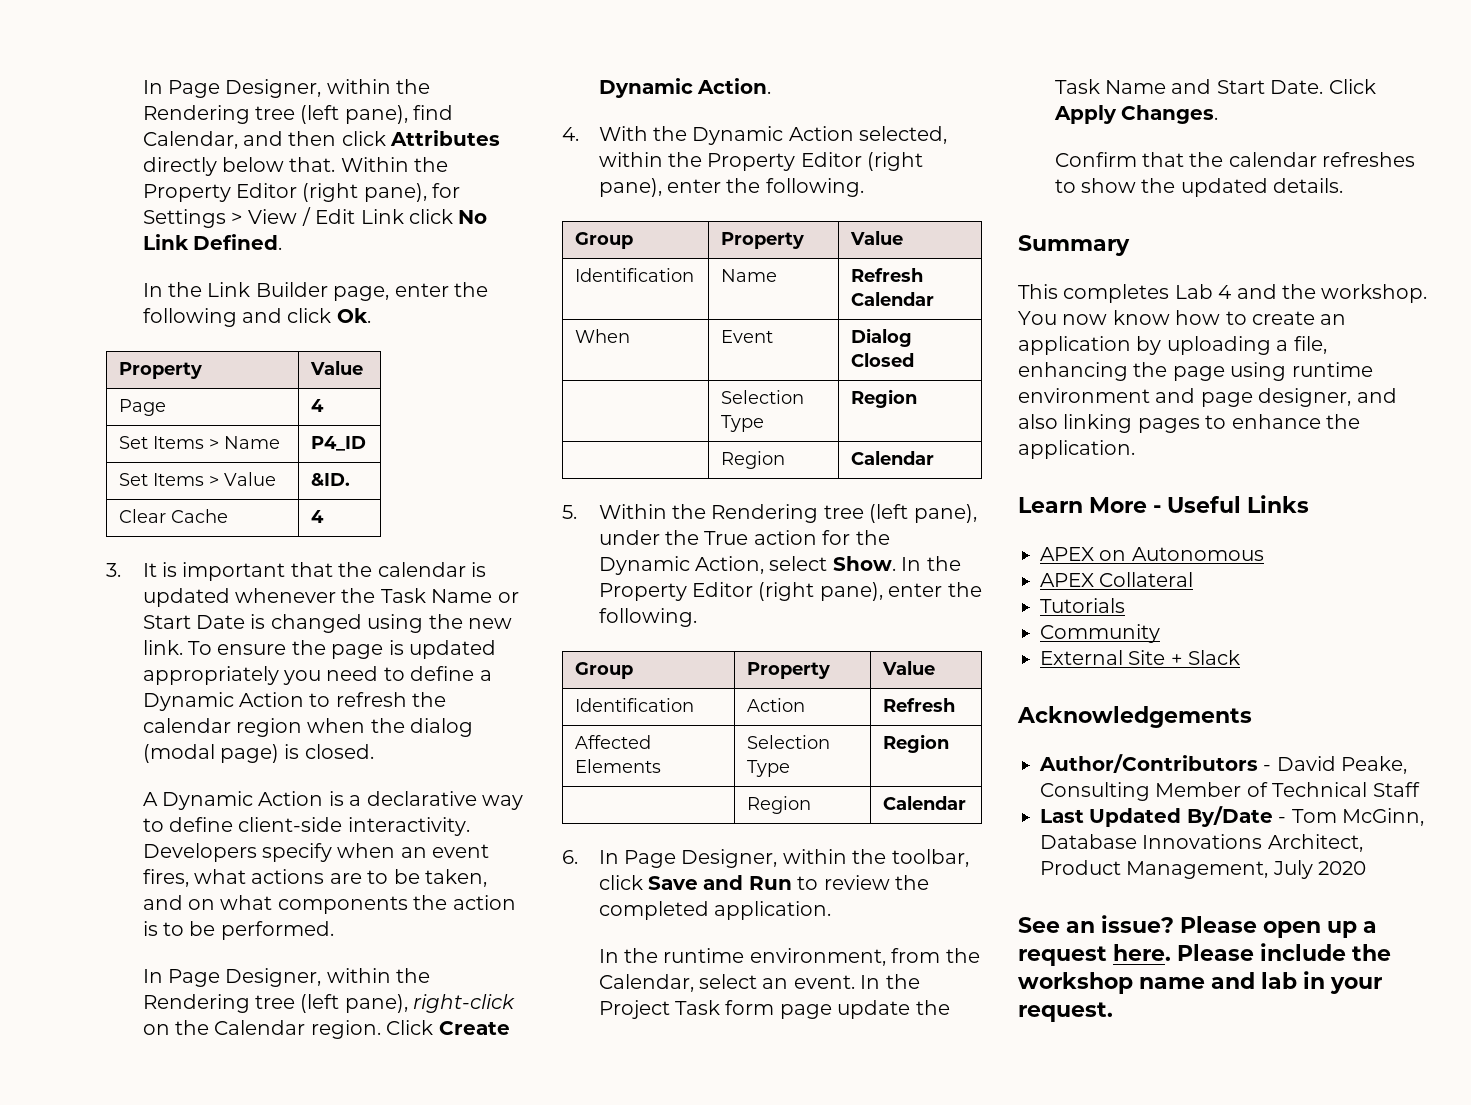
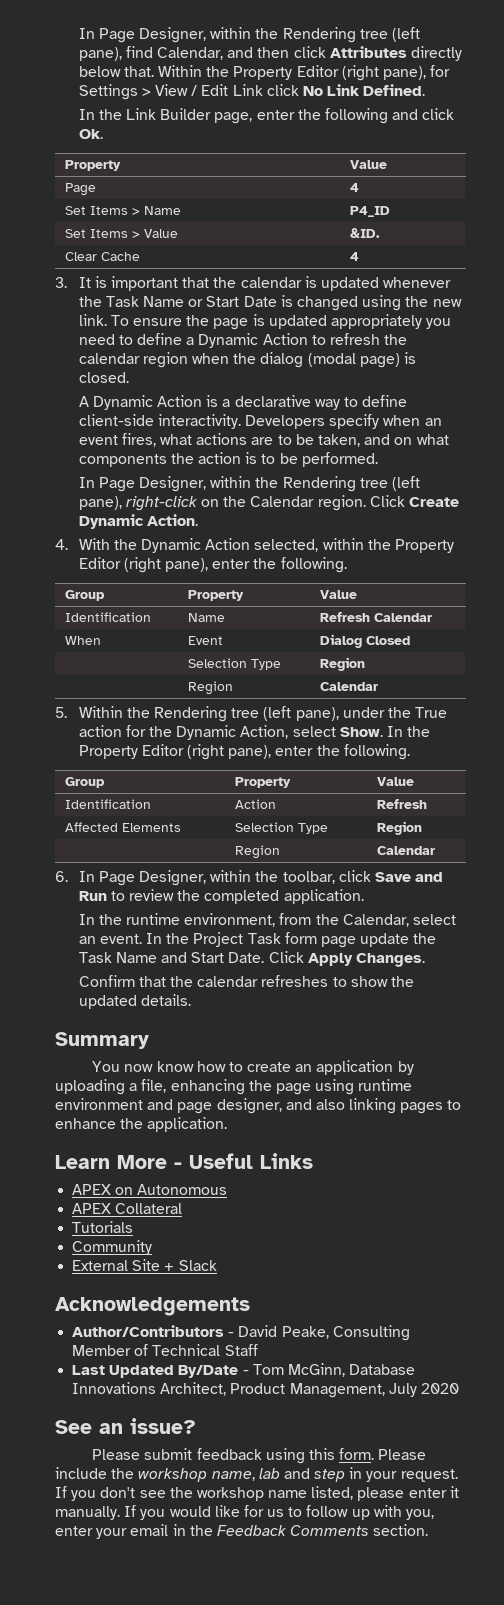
- This completes Lab 4 and the workshop.
- See an issue? Please open up a request here. Please include the workshop name and lab in your request.
+ See an issue?
+ Please submit feedback using this form. Please include the workshop name, lab and step in your request. If you don't see the workshop name listed, please enter it manually. If you would like for us to follow up with you, enter your email in the Feedback Comments section.

